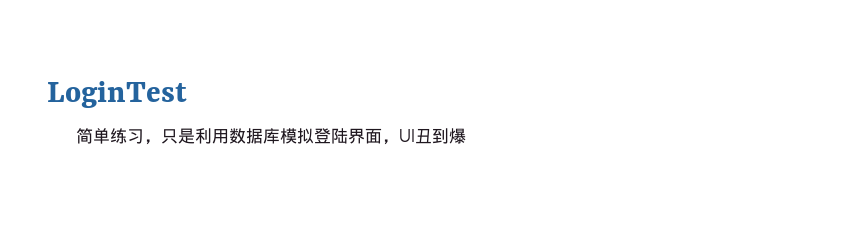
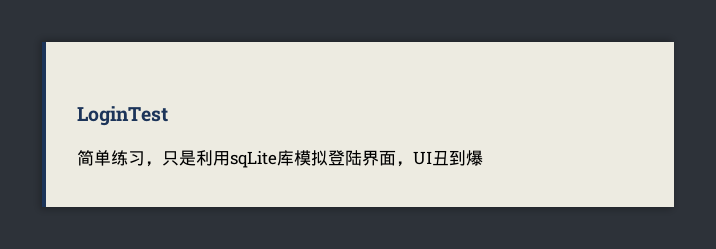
- 简单练习，只是利用数据库模拟登陆界面，UI丑到爆
+ 简单练习，只是利用sqLite库模拟登陆界面，UI丑到爆

